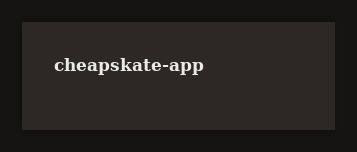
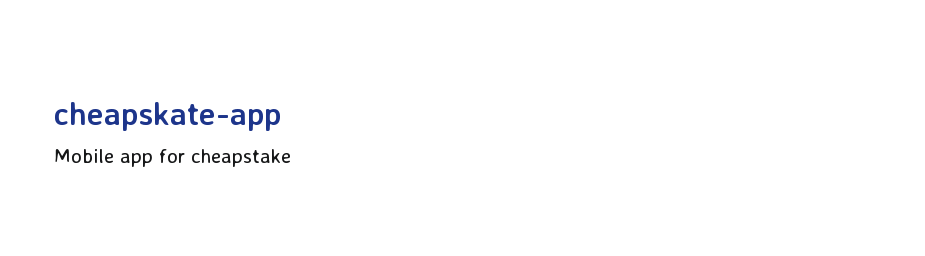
+ Mobile app for cheapstake

